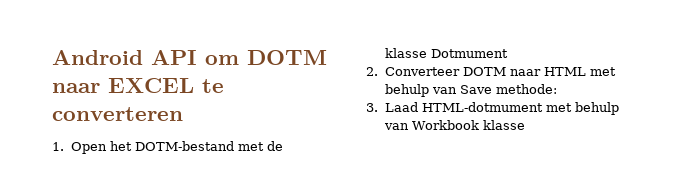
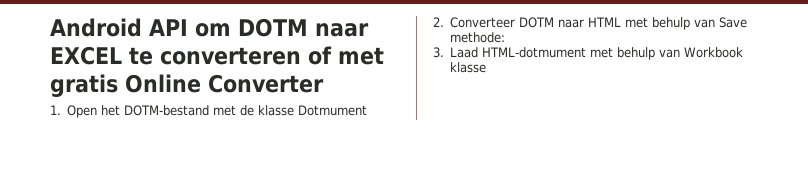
- Android API om DOTM naar EXCEL te converteren
+ Android API om DOTM naar EXCEL te converteren of met gratis Online Converter

